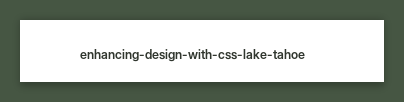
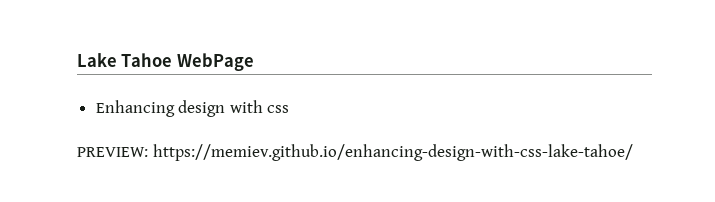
- enhancing-design-with-css-lake-tahoe
+ Lake Tahoe WebPage
+ Enhancing design with css
+ PREVIEW: https://memiev.github.io/enhancing-design-with-css-lake-tahoe/

